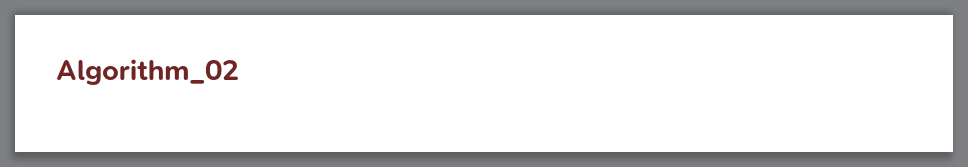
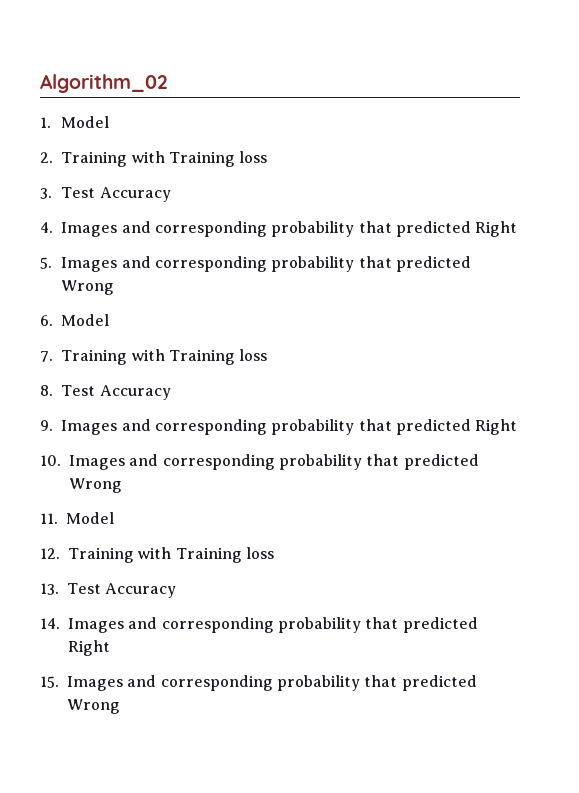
+ 1. Model
+ 2. Training with Training loss
+ 3. Test Accuracy
+ 4. Images and corresponding probability that predicted Right
+ 5. Images and corresponding probability that predicted Wrong
+ 6. Model
+ 7. Training with Training loss
+ 8. Test Accuracy
+ 9. Images and corresponding probability that predicted Right
+ 10. Images and corresponding probability that predicted Wrong
+ 11. Model
+ 12. Training with Training loss
+ 13. Test Accuracy
+ 14. Images and corresponding probability that predicted Right
+ 15. Images and corresponding probability that predicted Wrong

